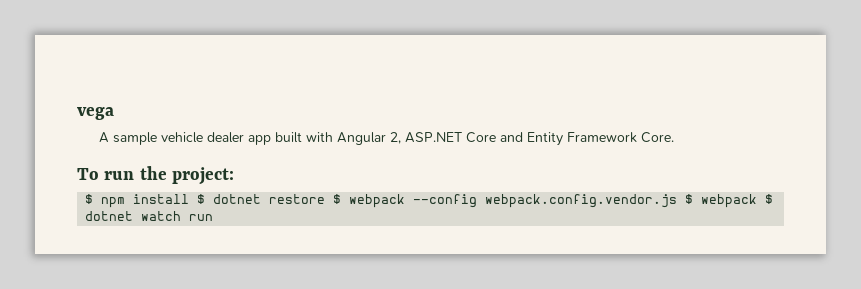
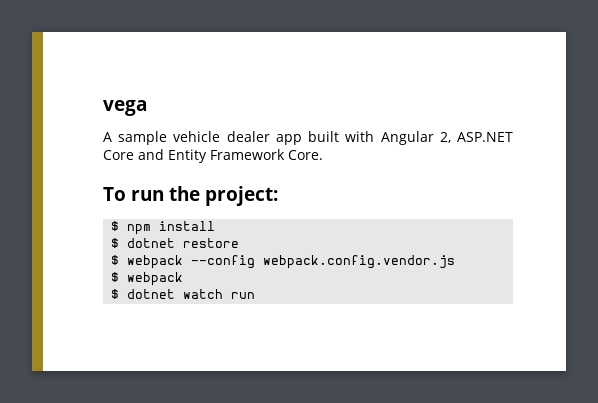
- $ npm install $ dotnet restore $ webpack --config webpack.config.vendor.js $ webpack $ dotnet watch run
+ $ npm install
+ $ dotnet restore
+ $ webpack --config webpack.config.vendor.js
+ $ webpack
+ $ dotnet watch run

